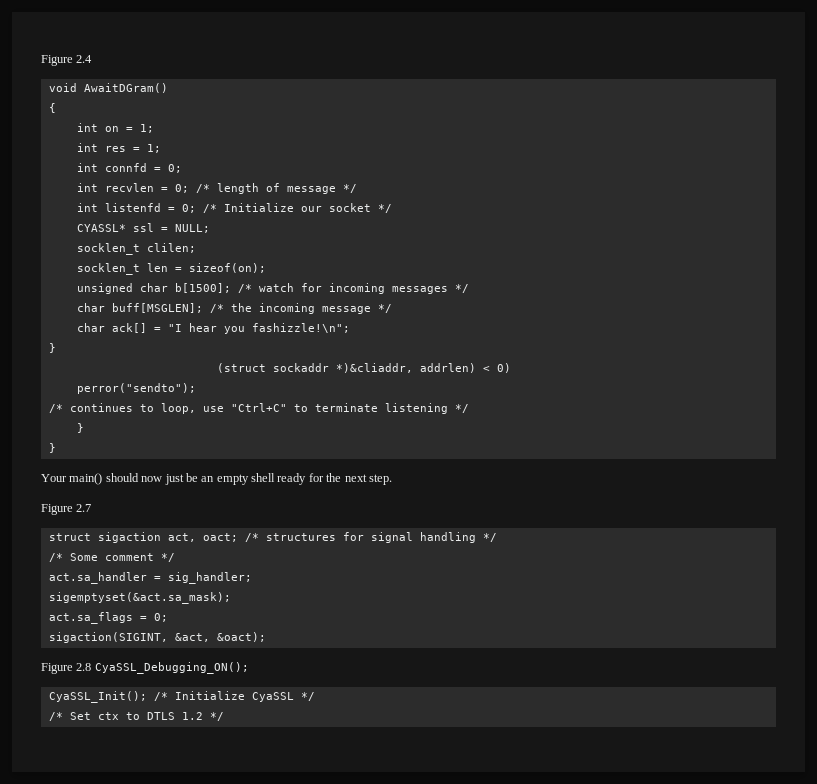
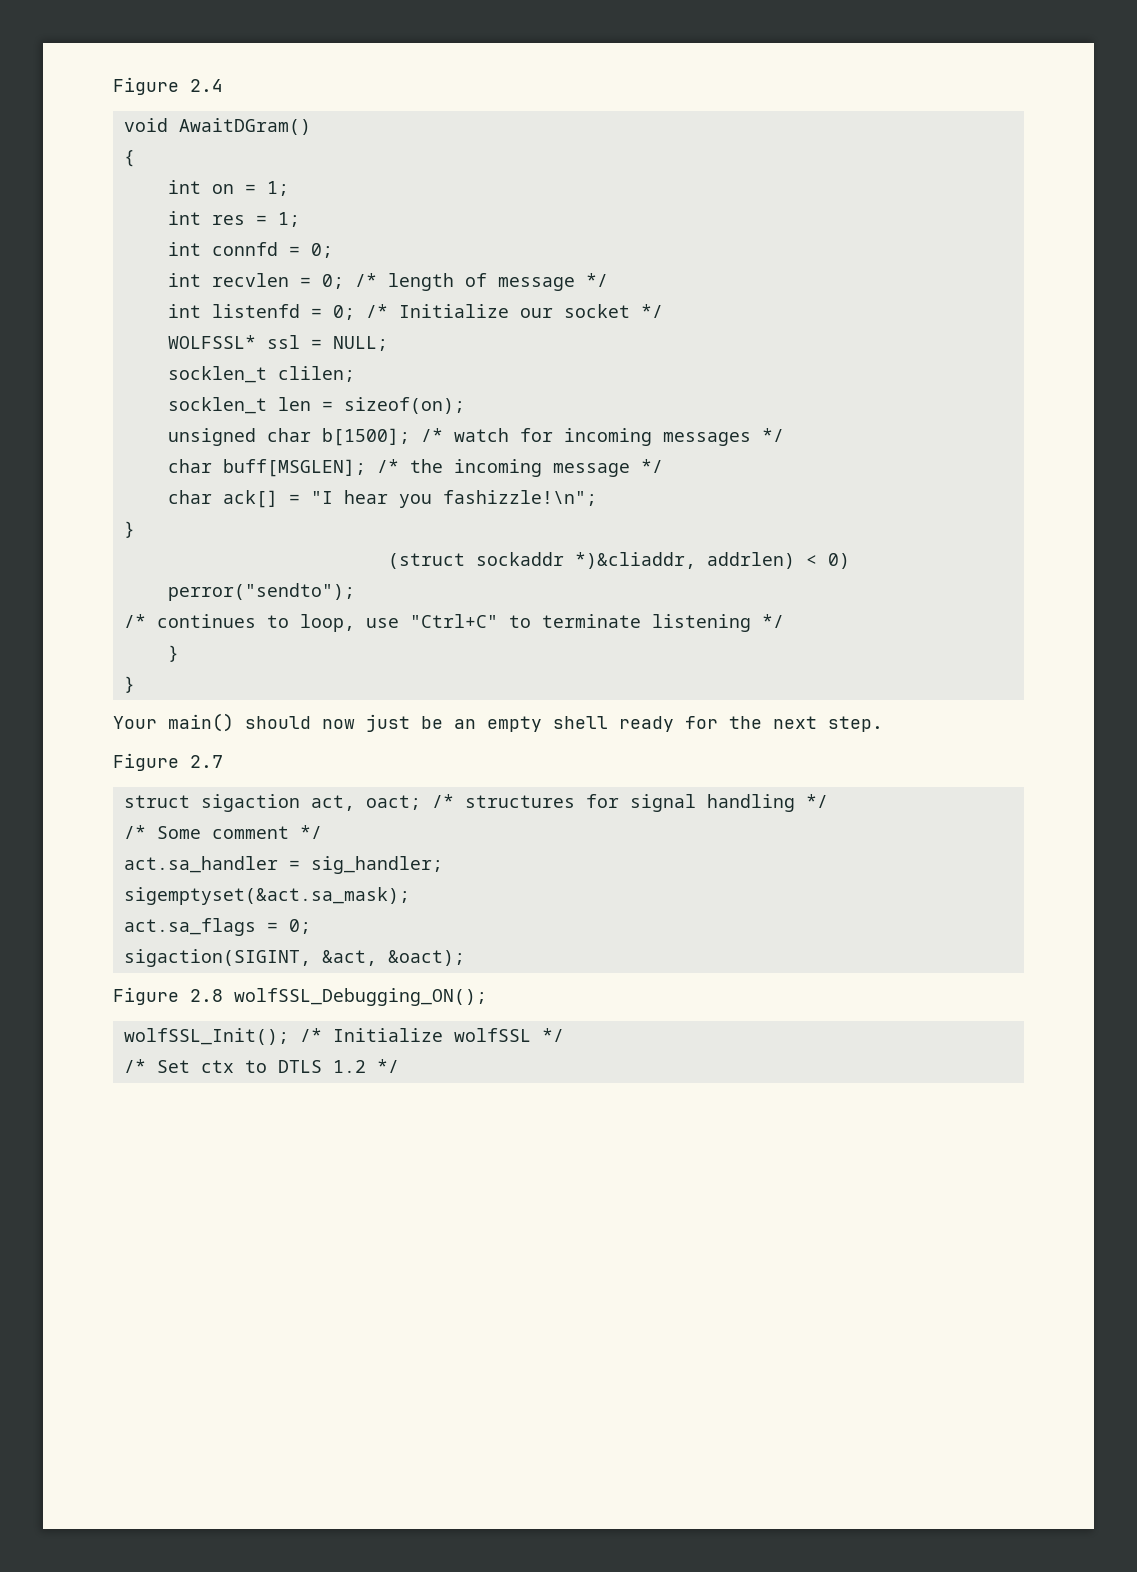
- CYASSL* ssl = NULL;
+ WOLFSSL* ssl = NULL;
- Figure 2.8 CyaSSL_Debugging_ON();
- CyaSSL_Init(); /* Initialize CyaSSL */
+ Figure 2.8 wolfSSL_Debugging_ON();
+ wolfSSL_Init(); /* Initialize wolfSSL */

